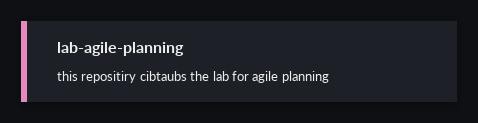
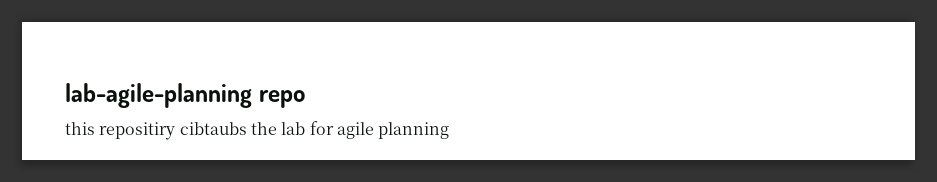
- lab-agile-planning
+ lab-agile-planning repo

